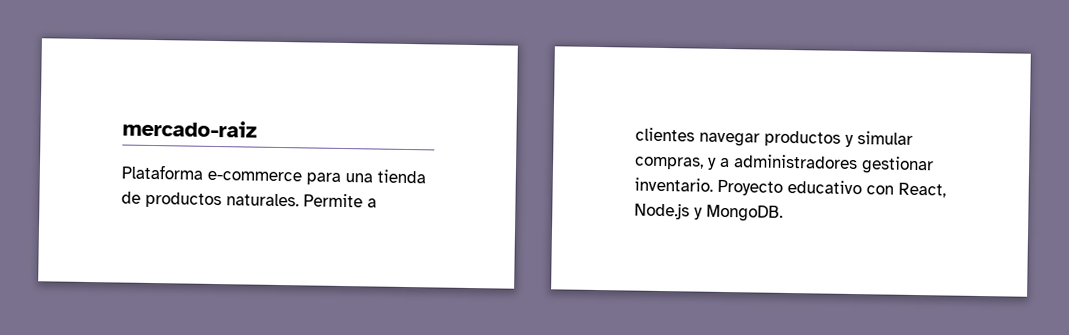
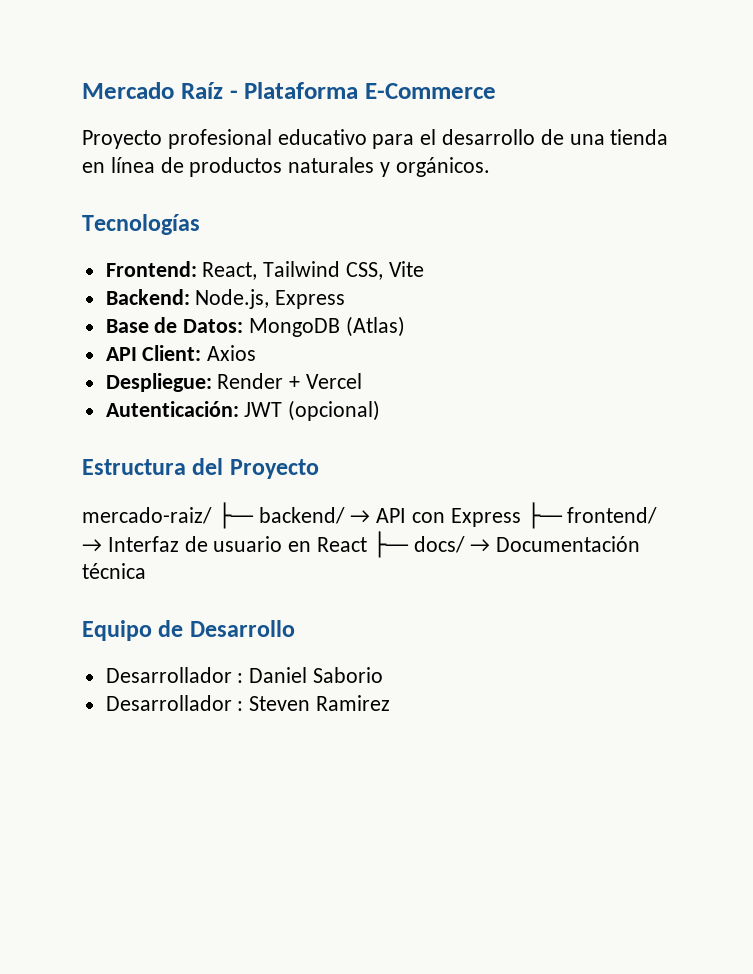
- mercado-raiz
- Plataforma e-commerce para una tienda de productos naturales. Permite a clientes navegar productos y simular compras, y a administradores gestionar inventario. Proyecto educativo con React, Node.js y MongoDB.
+ Mercado Raíz - Plataforma E-Commerce
+ Proyecto profesional educativo para el desarrollo de una tienda en línea de productos naturales y orgánicos.
+ Tecnologías
+ Frontend: React, Tailwind CSS, Vite
+ Backend: Node.js, Express
+ Base de Datos: MongoDB (Atlas)
+ API Client: Axios
+ Despliegue: Render + Vercel
+ Autenticación: JWT (opcional)
+ Estructura del Proyecto
+ mercado-raiz/ ├── backend/ → API con Express ├── frontend/ → Interfaz de usuario en React ├── docs/ → Documentación técnica
+ Equipo de Desarrollo
+ Desarrollador : Daniel Saborio
+ Desarrollador : Steven Ramirez

